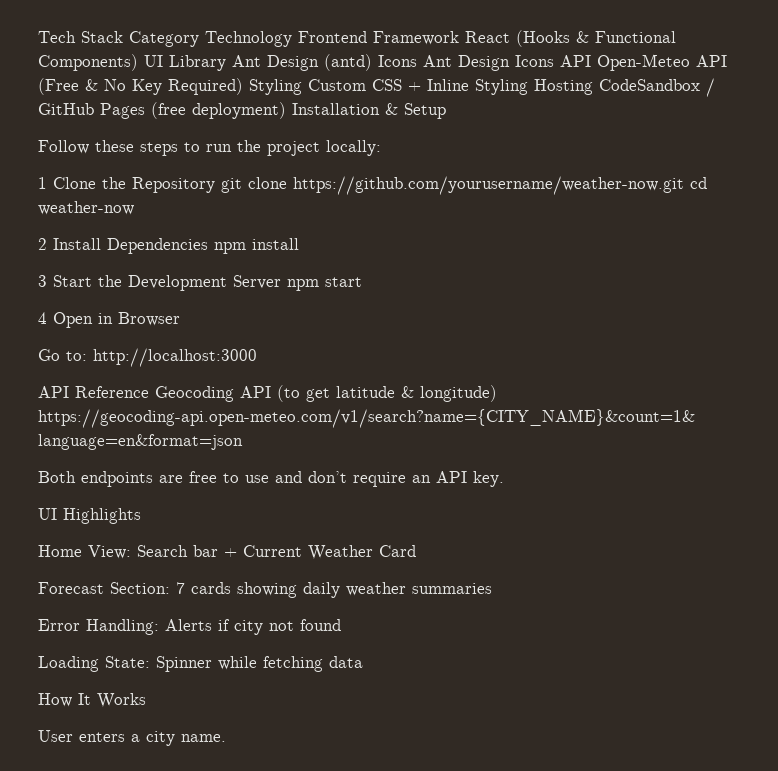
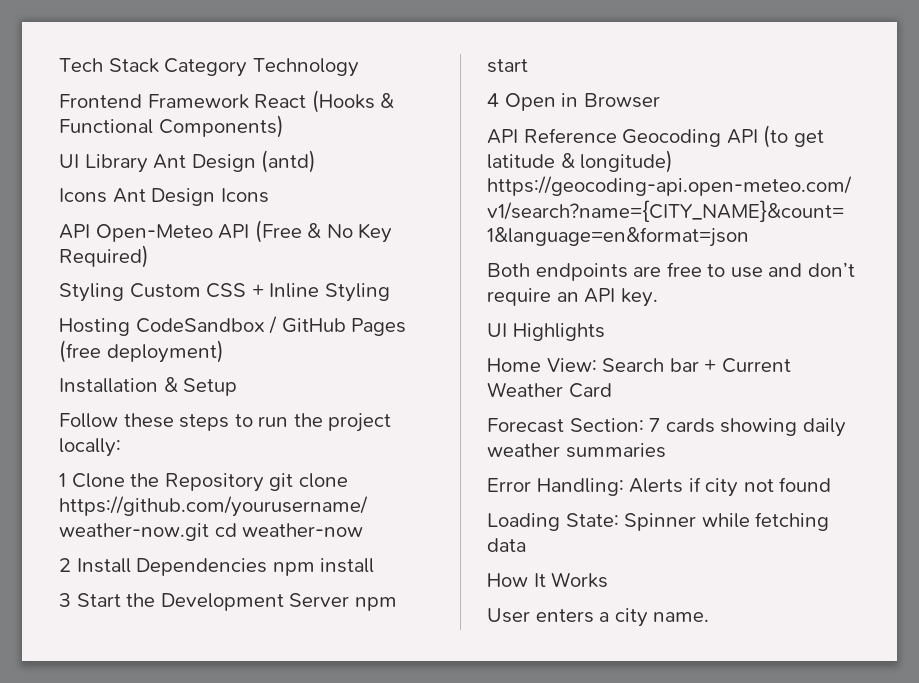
- Tech Stack Category Technology Frontend Framework React (Hooks & Functional Components) UI Library Ant Design (antd) Icons Ant Design Icons API Open-Meteo API (Free & No Key Required) Styling Custom CSS + Inline Styling Hosting CodeSandbox / GitHub Pages (free deployment) Installation & Setup
+ Tech Stack Category Technology
+ Frontend Framework React (Hooks & Functional Components)
+ UI Library Ant Design (antd)
+ Icons Ant Design Icons
+ API Open-Meteo API (Free & No Key Required)
+ Styling Custom CSS + Inline Styling
+ Hosting CodeSandbox / GitHub Pages (free deployment)
+ Installation & Setup
- Go to: http://localhost:3000

